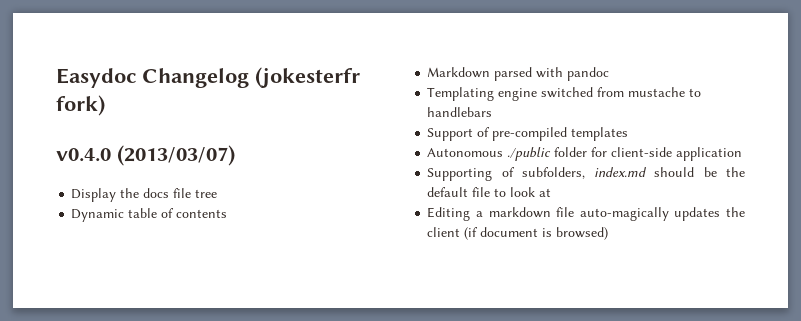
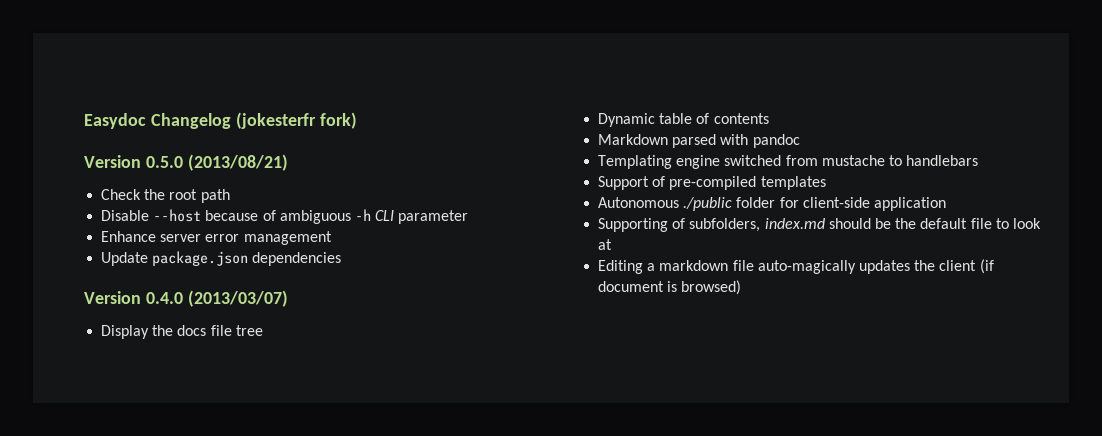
- v0.4.0 (2013/03/07)
+ Version 0.5.0 (2013/08/21)
+ Check the root path
+ Disable --host because of ambiguous -h CLI parameter
+ Enhance server error management
+ Update package.json dependencies
+ Version 0.4.0 (2013/03/07)

